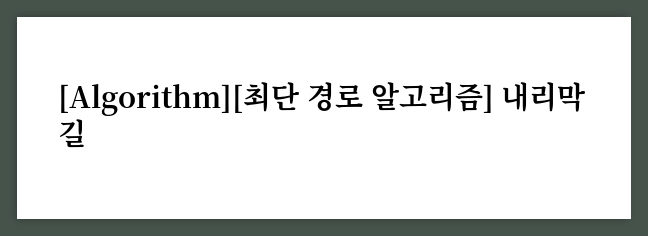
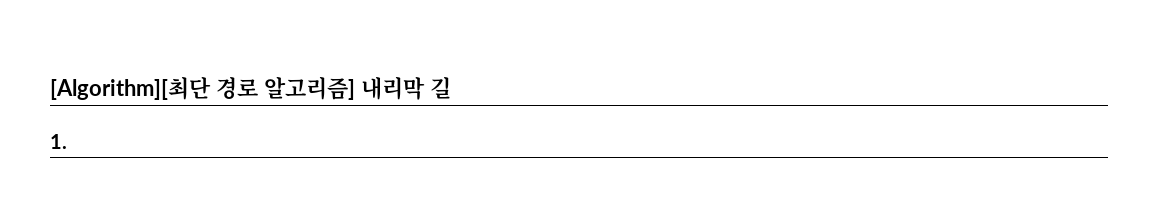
+ 1.

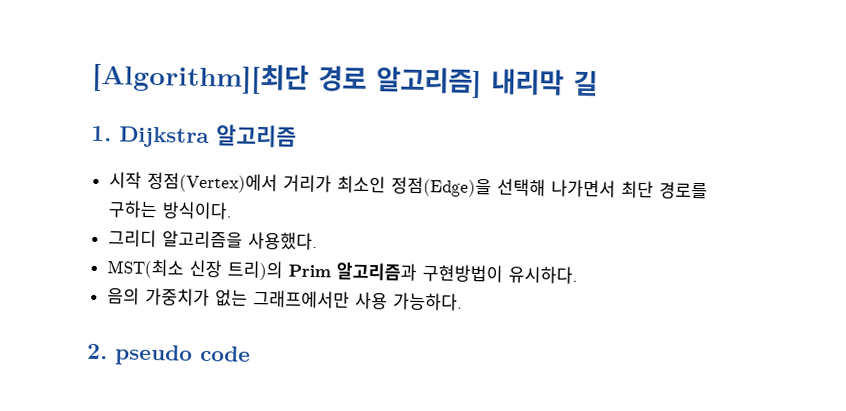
- 1.
+ 1. Dijkstra 알고리즘
+ 시작 정점(Vertex)에서 거리가 최소인 정점(Edge)을 선택해 나가면서 최단 경로를 구하는 방식이다.
+ 그리디 알고리즘을 사용했다.
+ MST(최소 신장 트리)의 Prim 알고리즘과 구현방법이 유시하다.
+ 음의 가중치가 없는 그래프에서만 사용 가능하다.
+ 2. pseudo code

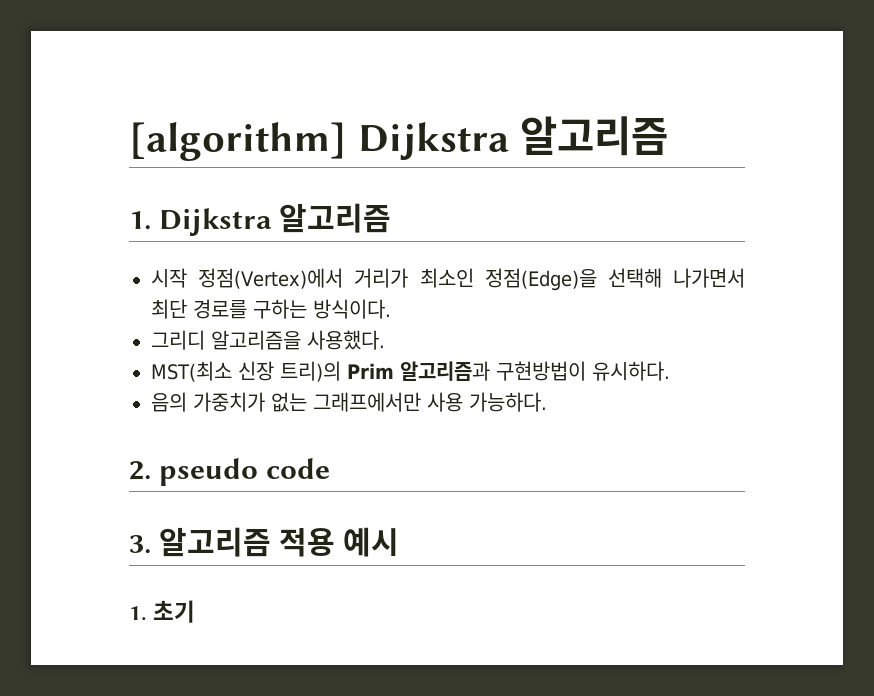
- [Algorithm][최단 경로 알고리즘] 내리막 길
+ [algorithm] Dijkstra 알고리즘
+ 3. 알고리즘 적용 예시
+ 1. 초기

